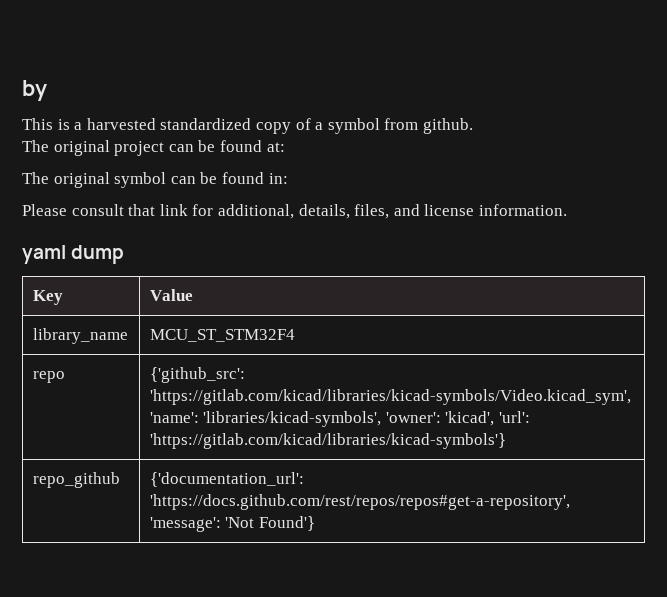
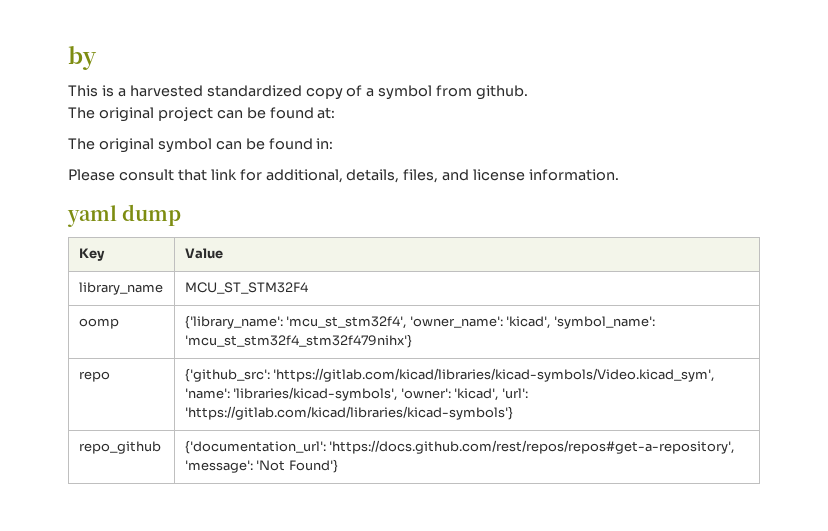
+ oomp | {'library_name': 'mcu_st_stm32f4', 'owner_name': 'kicad', 'symbol_name': 'mcu_st_stm32f4_stm32f479nihx'}

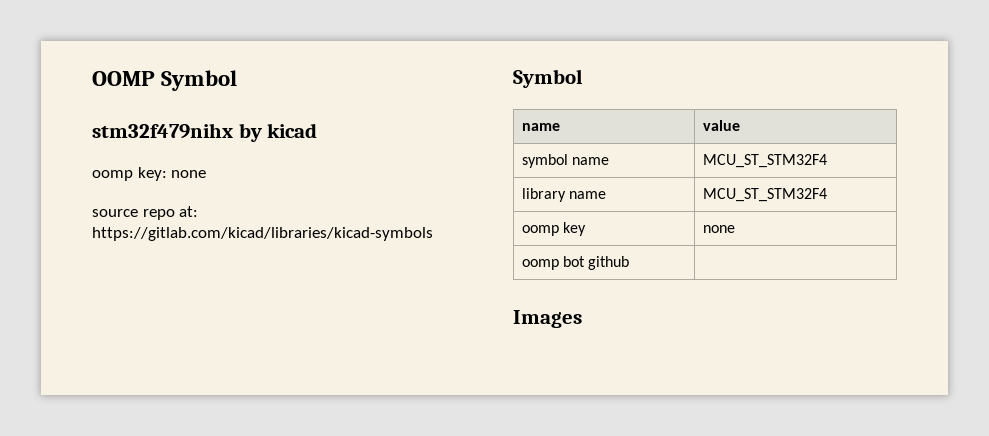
- by
- This is a harvested standardized copy of a symbol from github.
- The original project can be found at:
- The original symbol can be found in:
- Please consult that link for additional, details, files, and license information.
- yaml dump
- Key | Value
- library_name | MCU_ST_STM32F4
- oomp | {'library_name': 'mcu_st_stm32f4', 'owner_name': 'kicad', 'symbol_name': 'mcu_st_stm32f4_stm32f479nihx'}
- repo | {'github_src': 'https://gitlab.com/kicad/libraries/kicad-symbols/Video.kicad_sym', 'name': 'libraries/kicad-symbols', 'owner': 'kicad', 'url': 'https://gitlab.com/kicad/libraries/kicad-symbols'}
- repo_github | {'documentation_url': 'https://docs.github.com/rest/repos/repos#get-a-repository', 'message': 'Not Found'}
+ OOMP Symbol
+ stm32f479nihx by kicad
+ oomp key: none
+ source repo at: https://gitlab.com/kicad/libraries/kicad-symbols
+ Symbol
+ name | value
+ symbol name | MCU_ST_STM32F4
+ library name | MCU_ST_STM32F4
+ oomp key | none
+ oomp bot github |
+ Images

